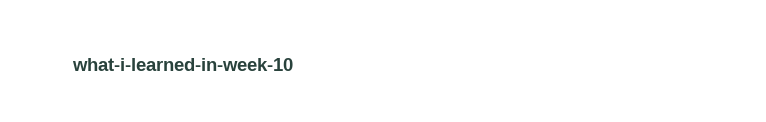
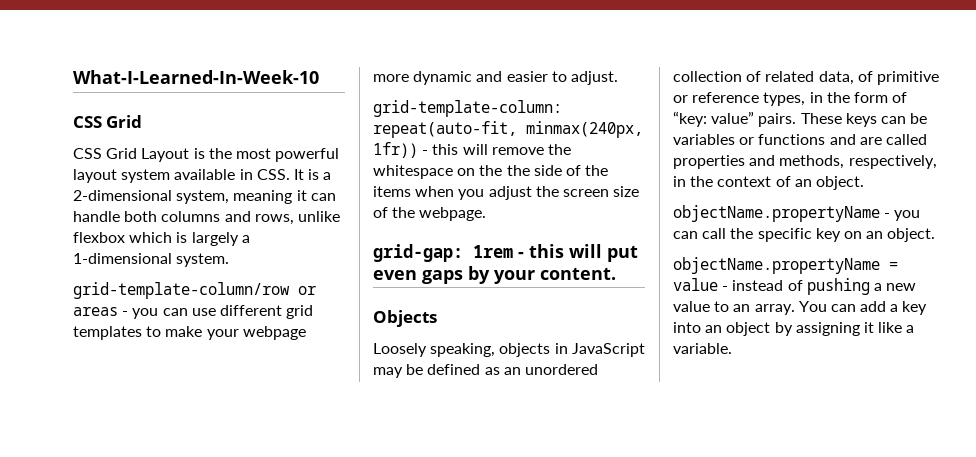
- what-i-learned-in-week-10
+ What-I-Learned-In-Week-10
+ CSS Grid
+ CSS Grid Layout is the most powerful layout system available in CSS. It is a 2-dimensional system, meaning it can handle both columns and rows, unlike flexbox which is largely a 1-dimensional system.
+ grid-template-column/row or areas - you can use different grid templates to make your webpage more dynamic and easier to adjust.
+ grid-template-column: repeat(auto-fit, minmax(240px, 1fr)) - this will remove the whitespace on the the side of the items when you adjust the screen size of the webpage.
+ grid-gap: 1rem - this will put even gaps by your content.
+ Objects
+ Loosely speaking, objects in JavaScript may be defined as an unordered collection of related data, of primitive or reference types, in the form of “key: value” pairs. These keys can be variables or functions and are called properties and methods, respectively, in the context of an object.
+ objectName.propertyName - you can call the specific key on an object.
+ objectName.propertyName = value - instead of pushing a new value to an array. You can add a key into an object by assigning it like a variable.

